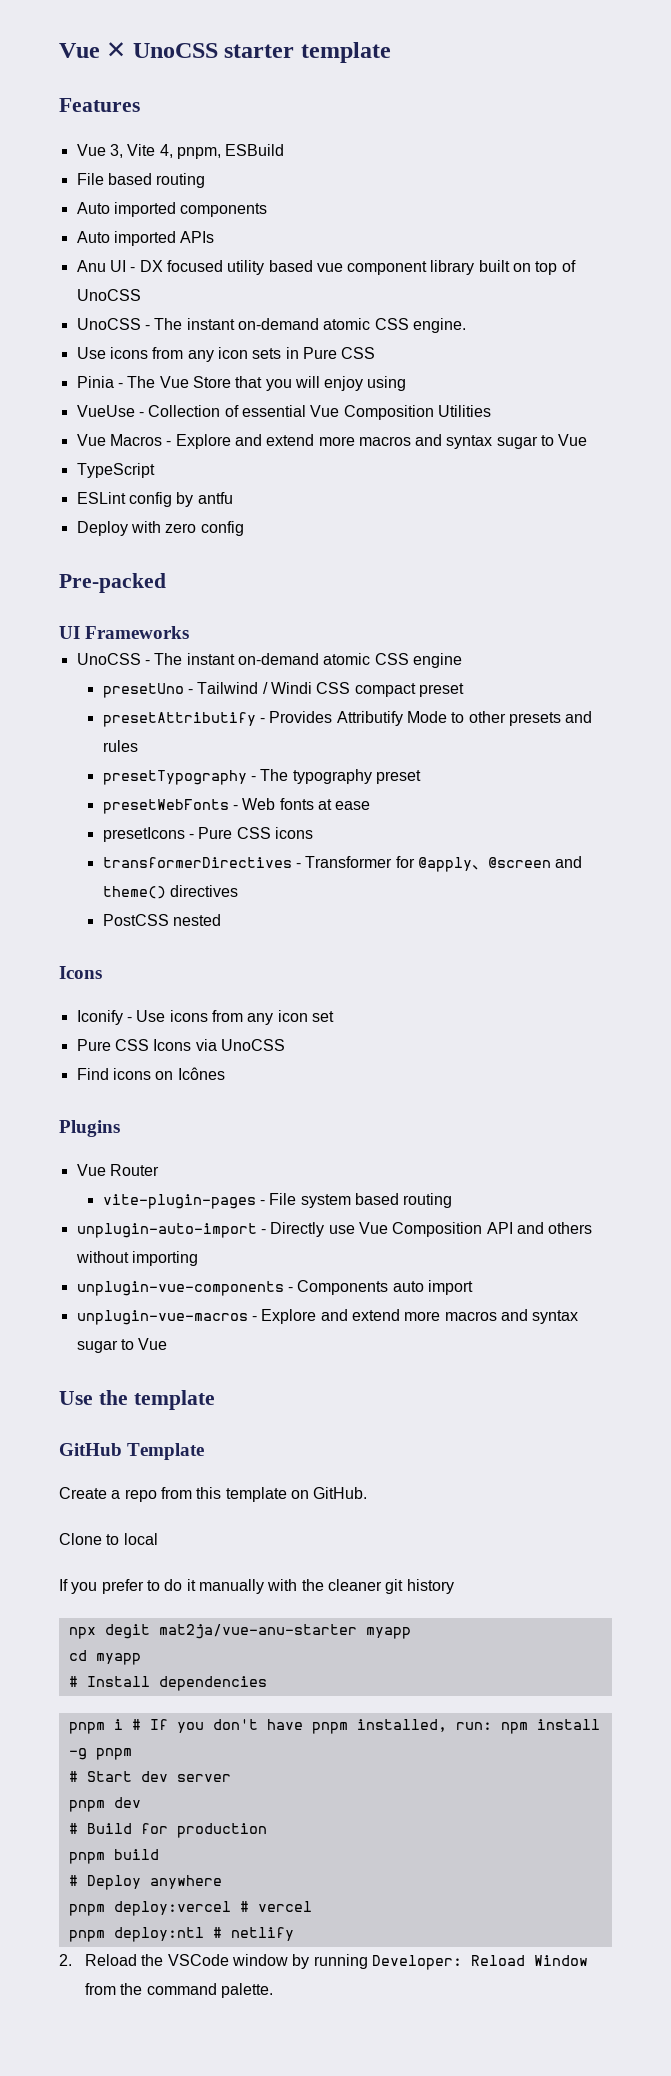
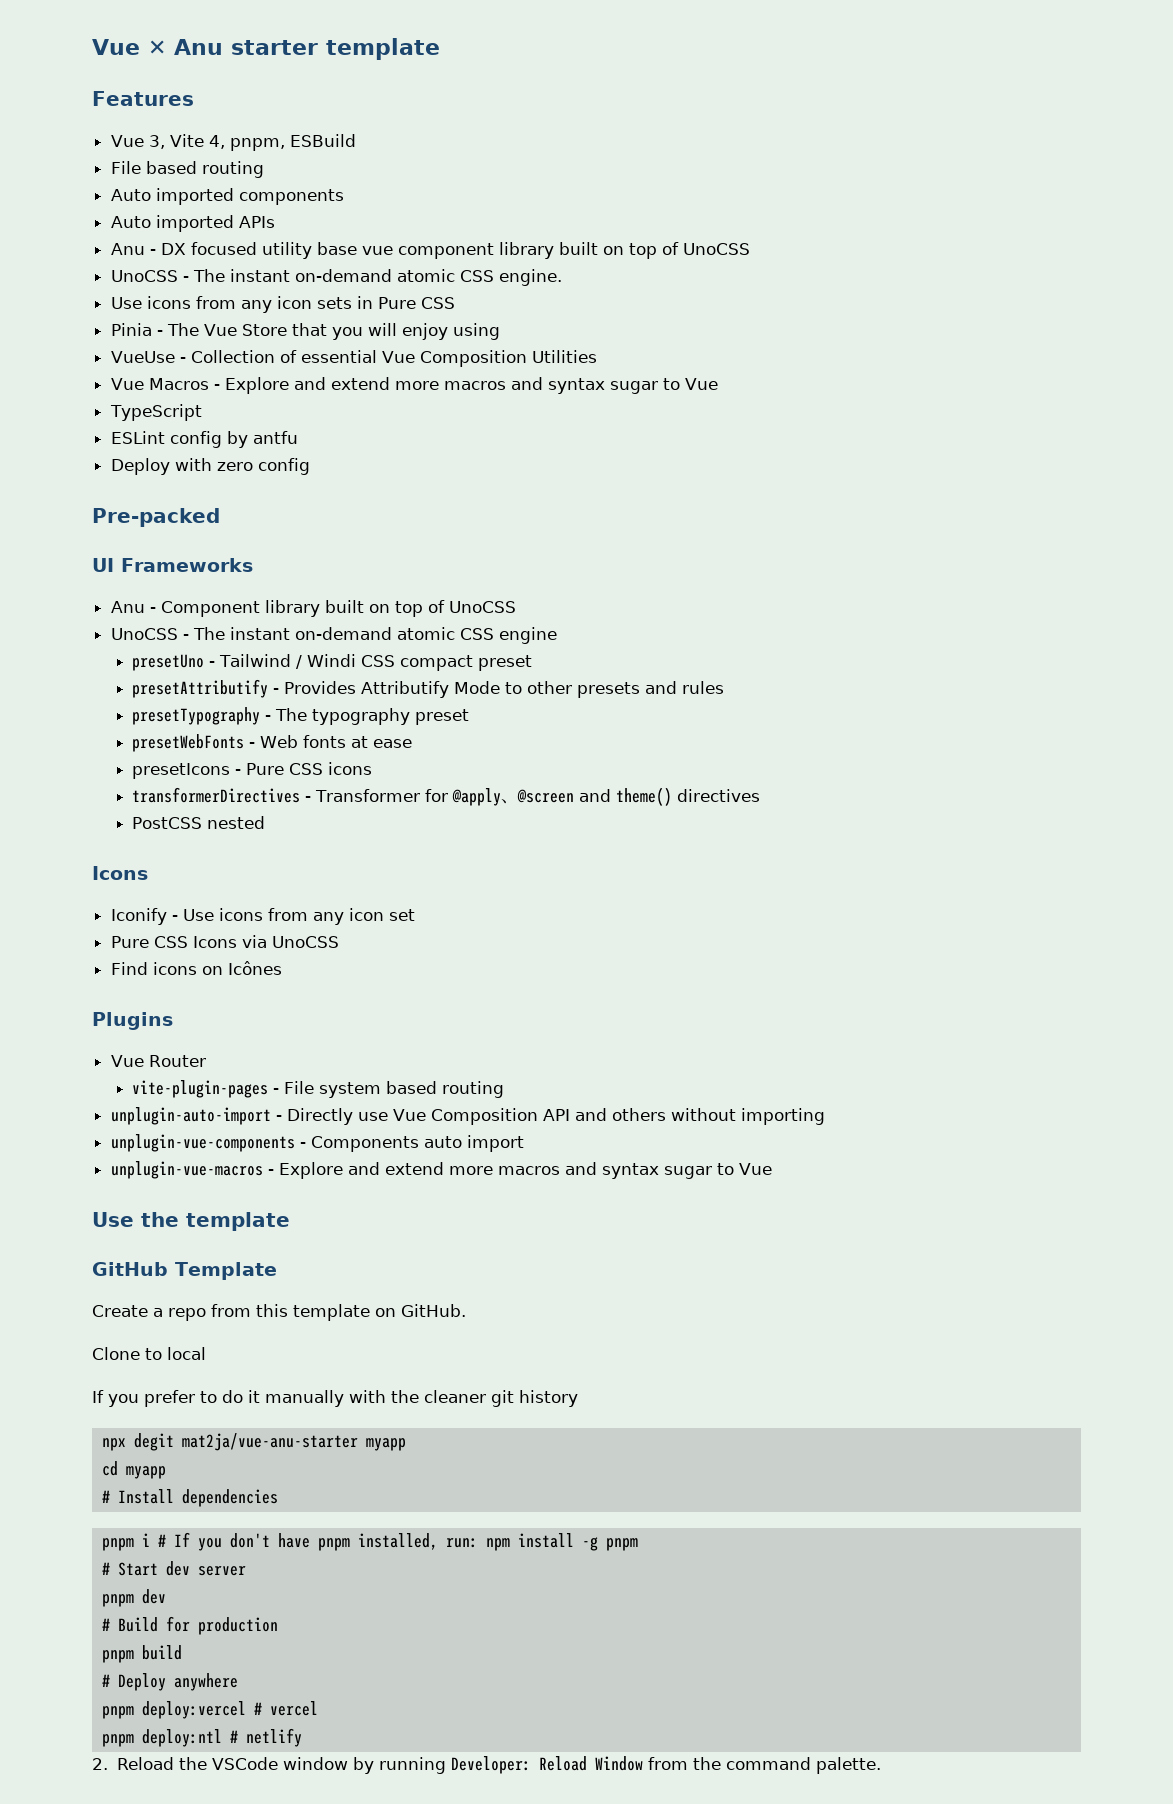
- Vue ✕ UnoCSS starter template
+ Vue ✕ Anu starter template
- Anu UI - DX focused utility based vue component library built on top of UnoCSS
+ Anu - DX focused utility base vue component library built on top of UnoCSS
+ Anu - Component library built on top of UnoCSS

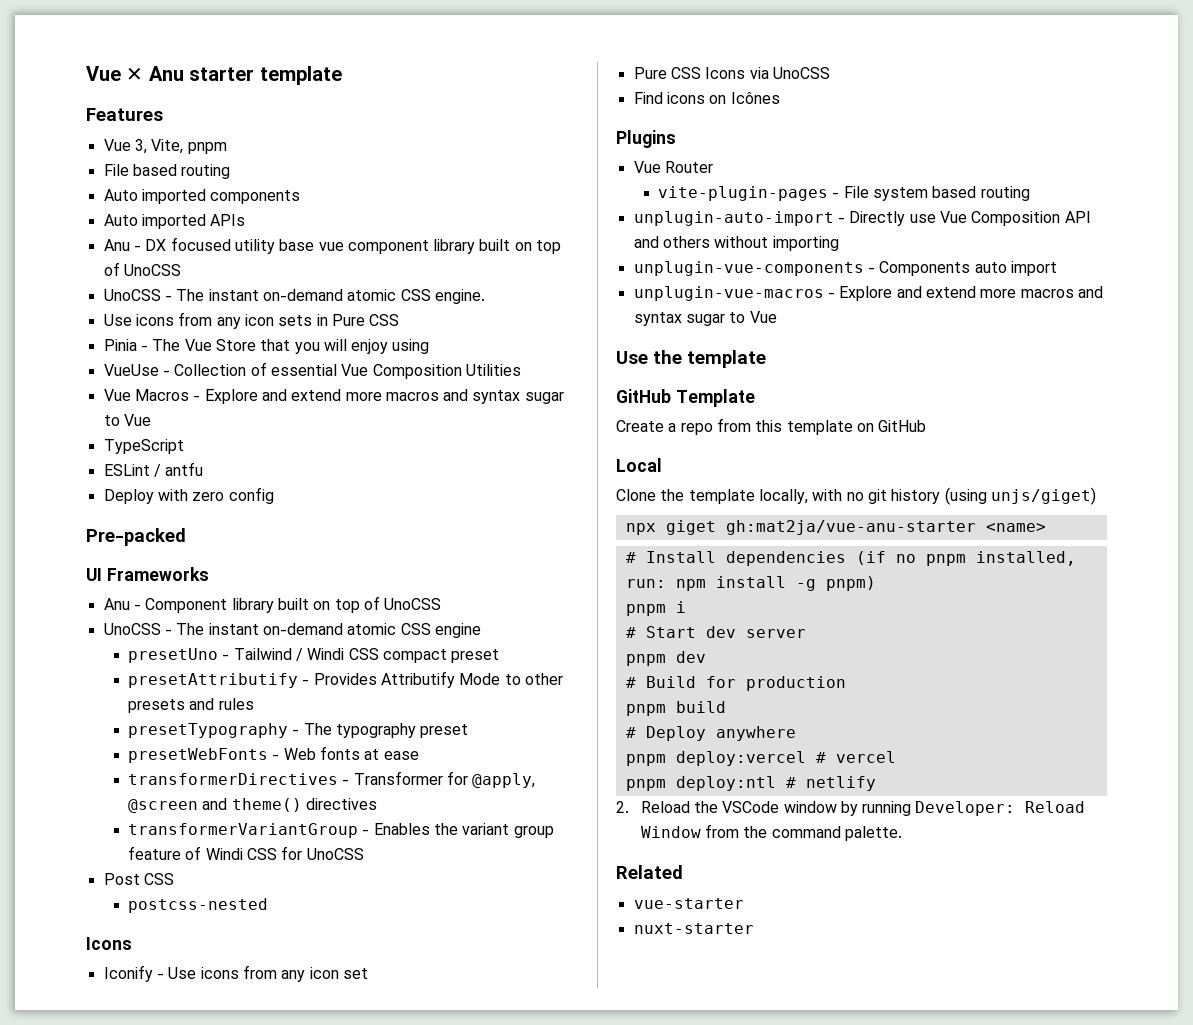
- Vue 3, Vite 4, pnpm, ESBuild
+ Vue 3, Vite, pnpm
- ESLint config by antfu
+ ESLint / antfu
- presetIcons - Pure CSS icons
- transformerDirectives - Transformer for @apply、@screen and theme() directives
+ transformerDirectives - Transformer for @apply, @screen and theme() directives
- PostCSS nested
+ transformerVariantGroup - Enables the variant group feature of Windi CSS for UnoCSS
+ Post CSS
+ postcss-nested
- Create a repo from this template on GitHub.
+ Create a repo from this template on GitHub
+ Local
- Clone to local
- If you prefer to do it manually with the cleaner git history
+ Clone the template locally, with no git history (using unjs/giget)
- npx degit mat2ja/vue-anu-starter myapp
- cd myapp
- # Install dependencies
- pnpm i # If you don't have pnpm installed, run: npm install -g pnpm
+ npx giget gh:mat2ja/vue-anu-starter <name>
+ # Install dependencies (if no pnpm installed, run: npm install -g pnpm)
+ pnpm i
+ Related
+ vue-starter
+ nuxt-starter

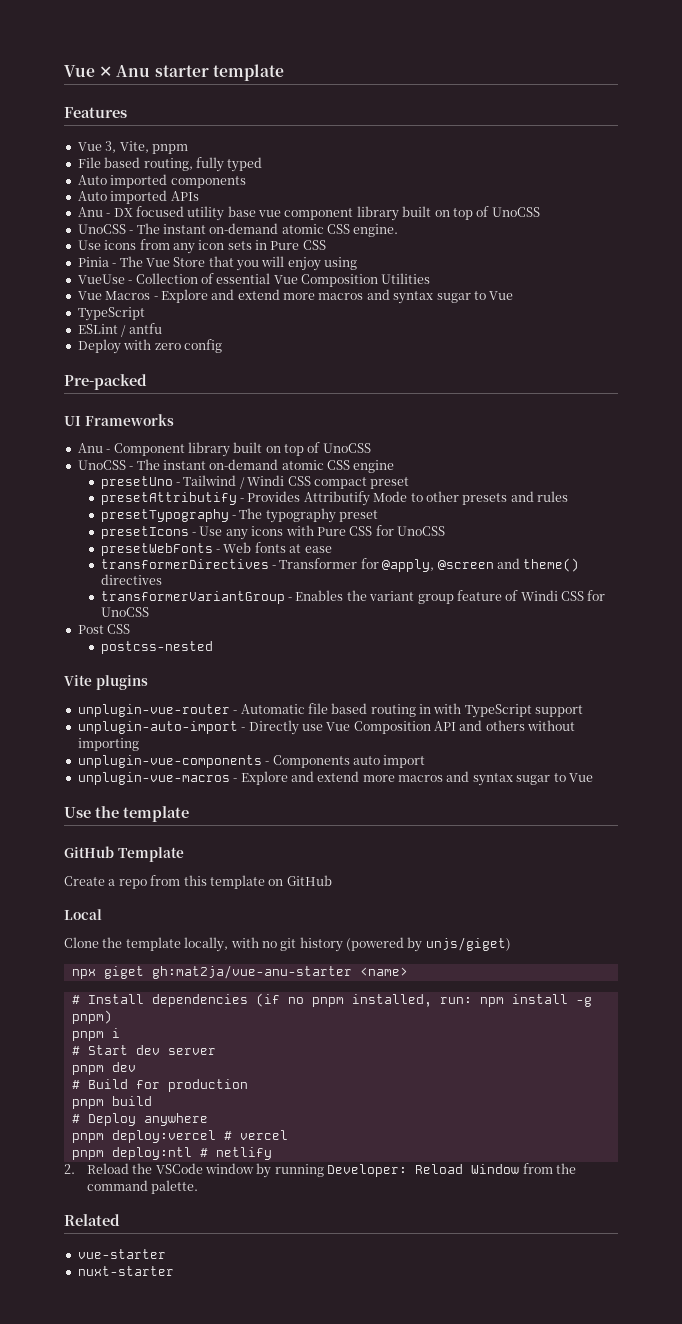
- File based routing
+ File based routing, fully typed
+ presetIcons - Use any icons with Pure CSS for UnoCSS
  postcss-nested
- Icons
- Iconify - Use icons from any icon set
- Pure CSS Icons via UnoCSS
- Find icons on Icônes
- Plugins
- Vue Router
- vite-plugin-pages - File system based routing
+ Vite plugins
+ unplugin-vue-router - Automatic file based routing in with TypeScript support
- Clone the template locally, with no git history (using unjs/giget)
+ Clone the template locally, with no git history (powered by unjs/giget)

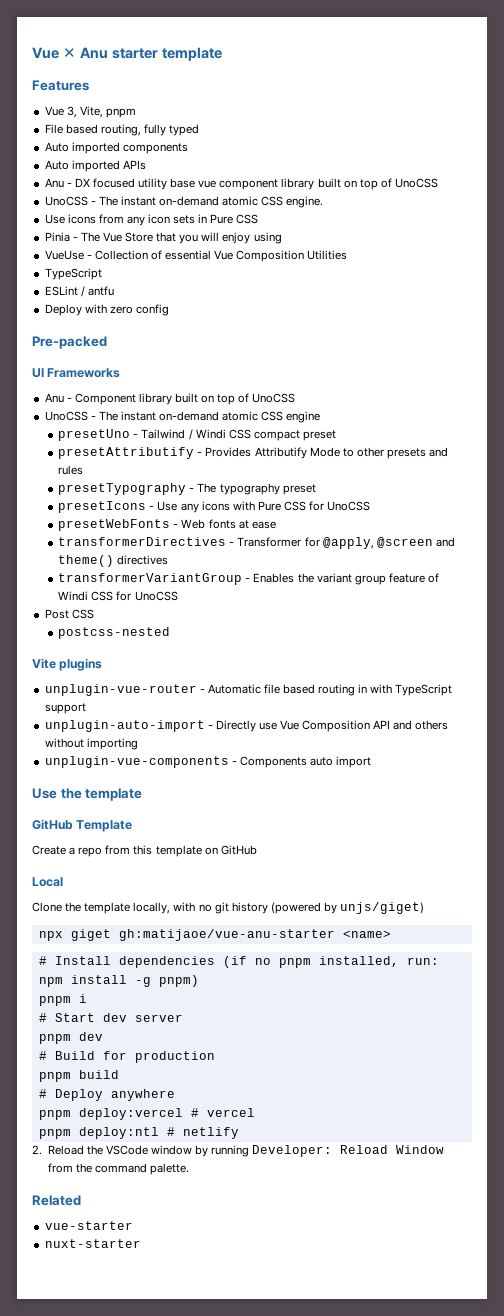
- Vue Macros - Explore and extend more macros and syntax sugar to Vue
- unplugin-vue-macros - Explore and extend more macros and syntax sugar to Vue
- npx giget gh:mat2ja/vue-anu-starter <name>
+ npx giget gh:matijaoe/vue-anu-starter <name>

